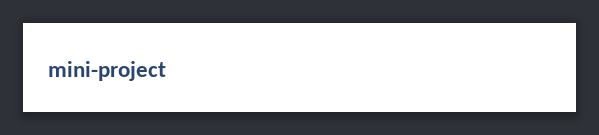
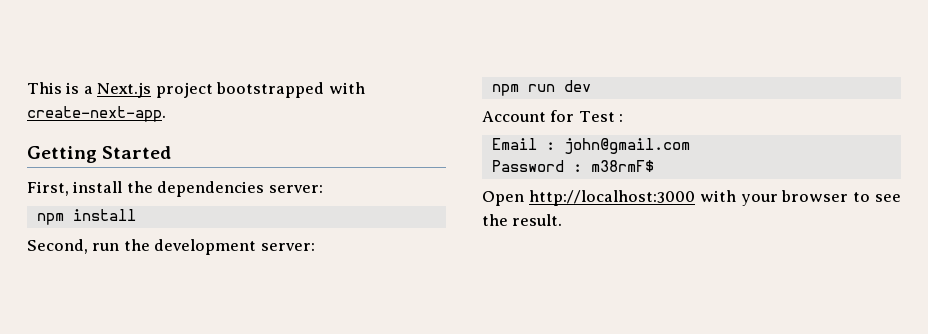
- mini-project
+ This is a Next.js project bootstrapped with create-next-app.
+ Getting Started
+ First, install the dependencies server:
+ npm install
+ Second, run the development server:
+ npm run dev
+ Account for Test :
+ Email : john@gmail.com
+ Password : m38rmF$
+ Open http://localhost:3000 with your browser to see the result.

